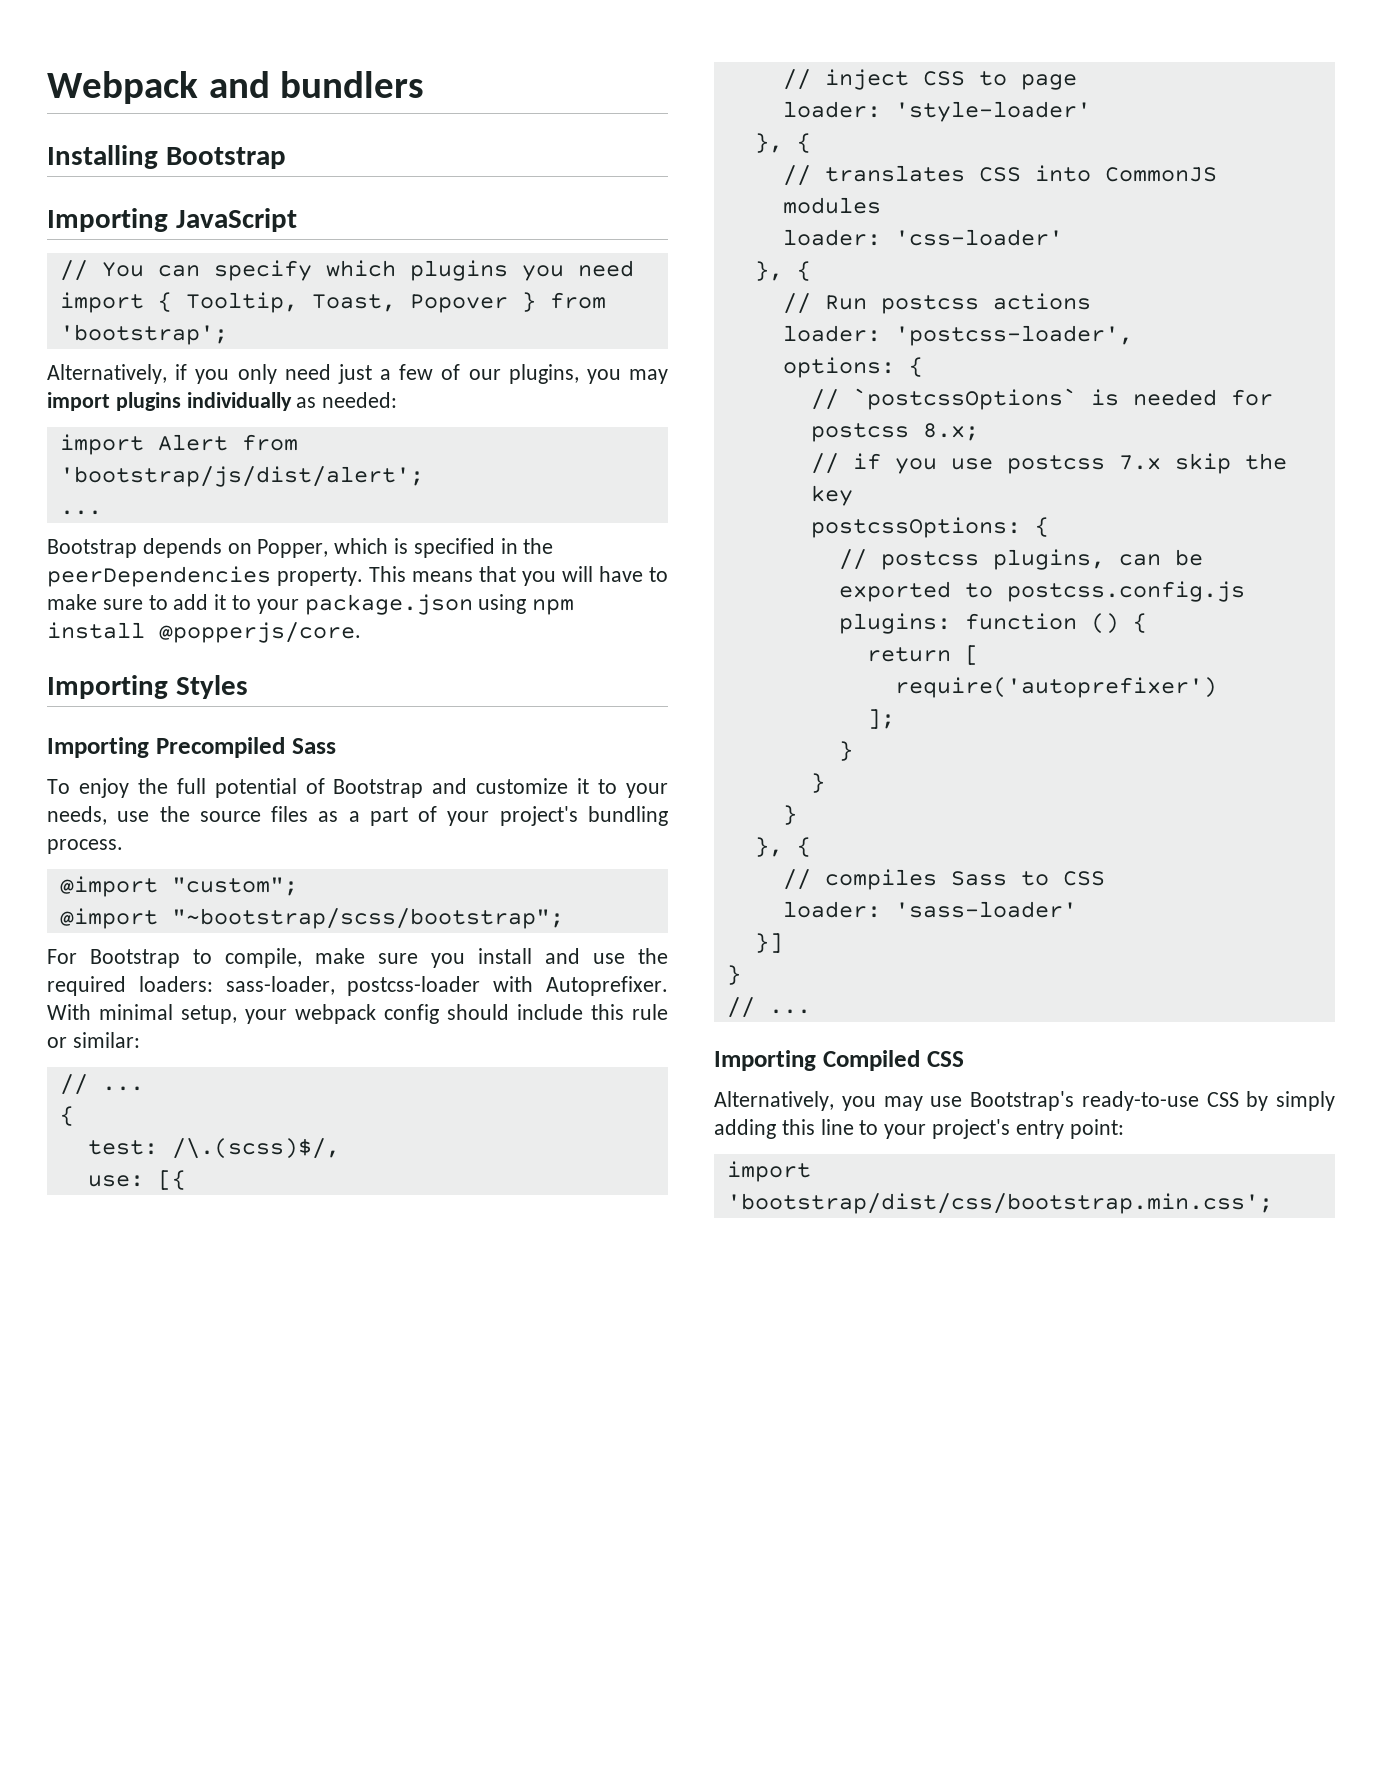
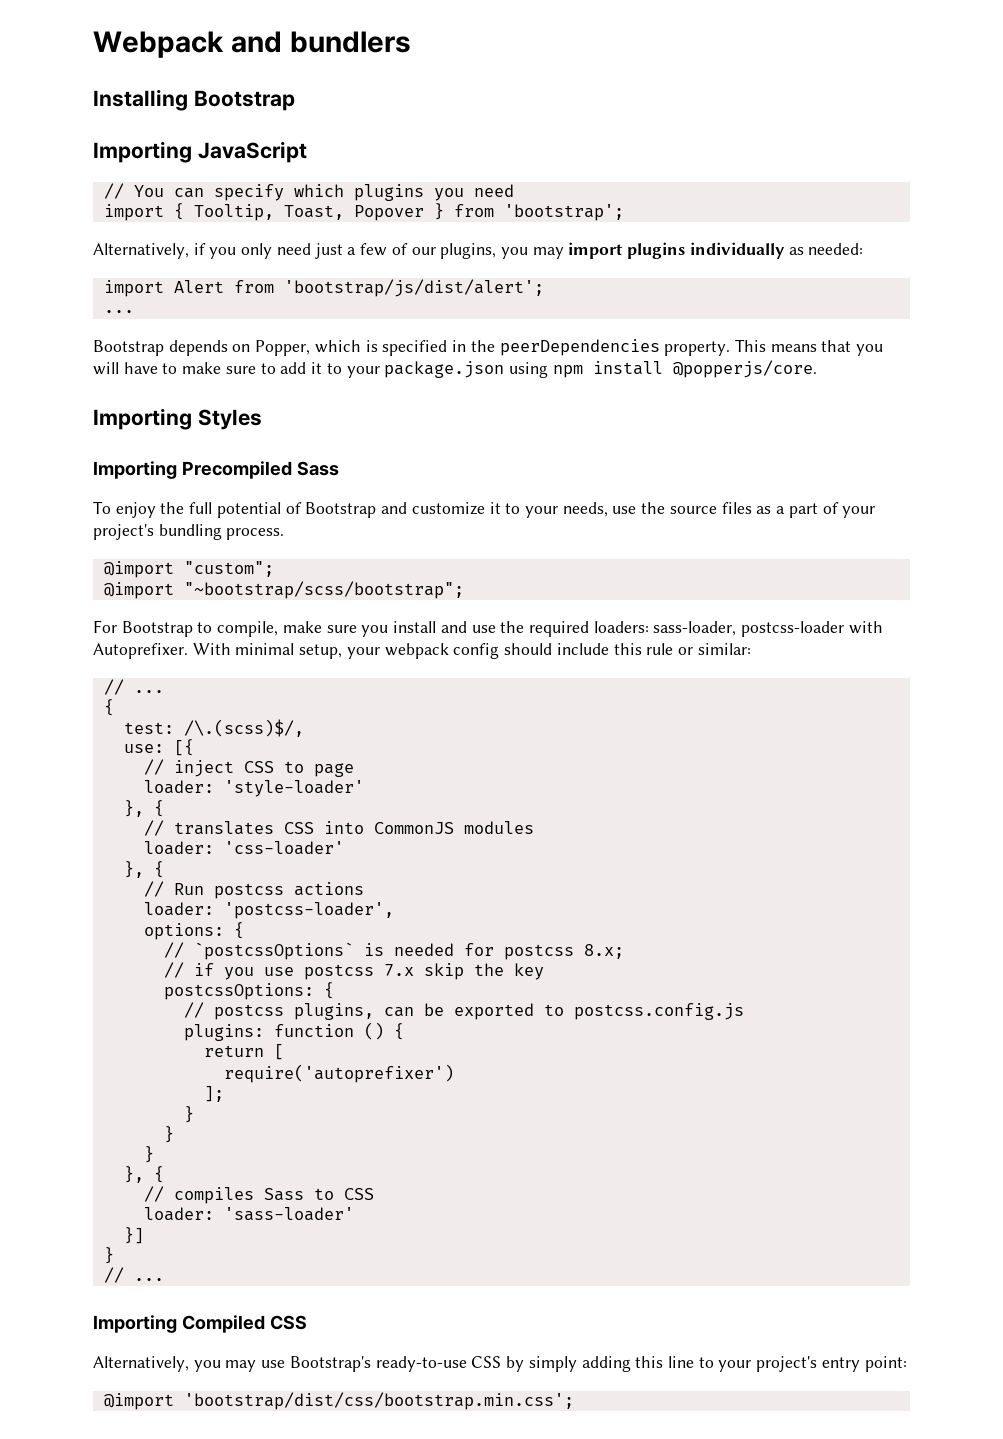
- import 'bootstrap/dist/css/bootstrap.min.css';
+ @import 'bootstrap/dist/css/bootstrap.min.css';

